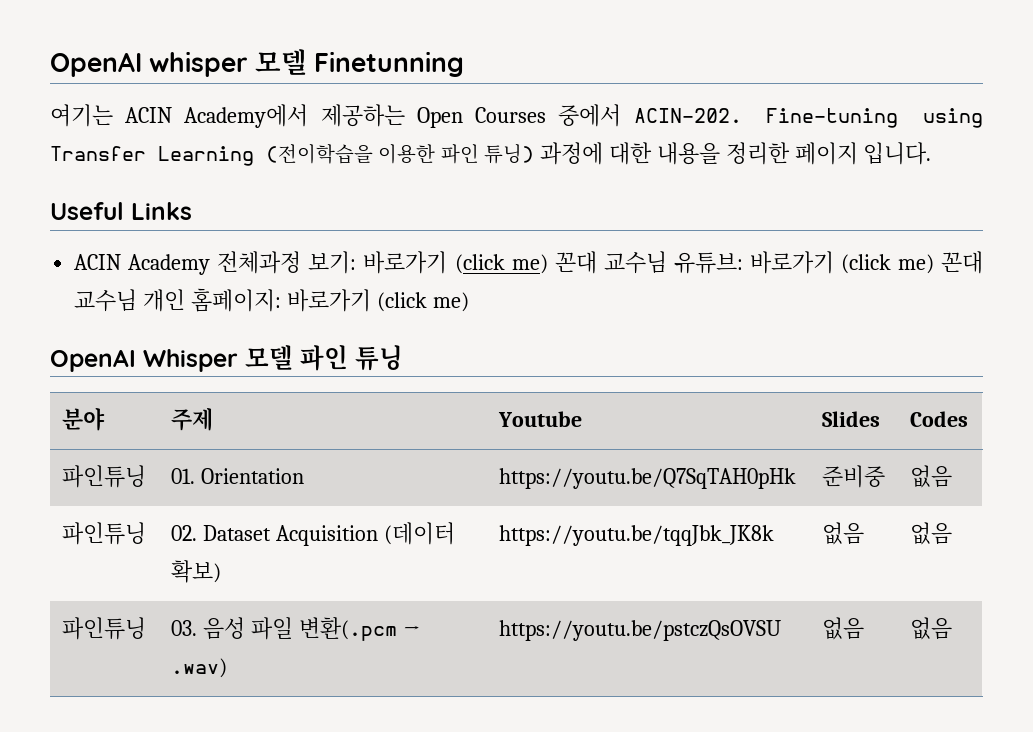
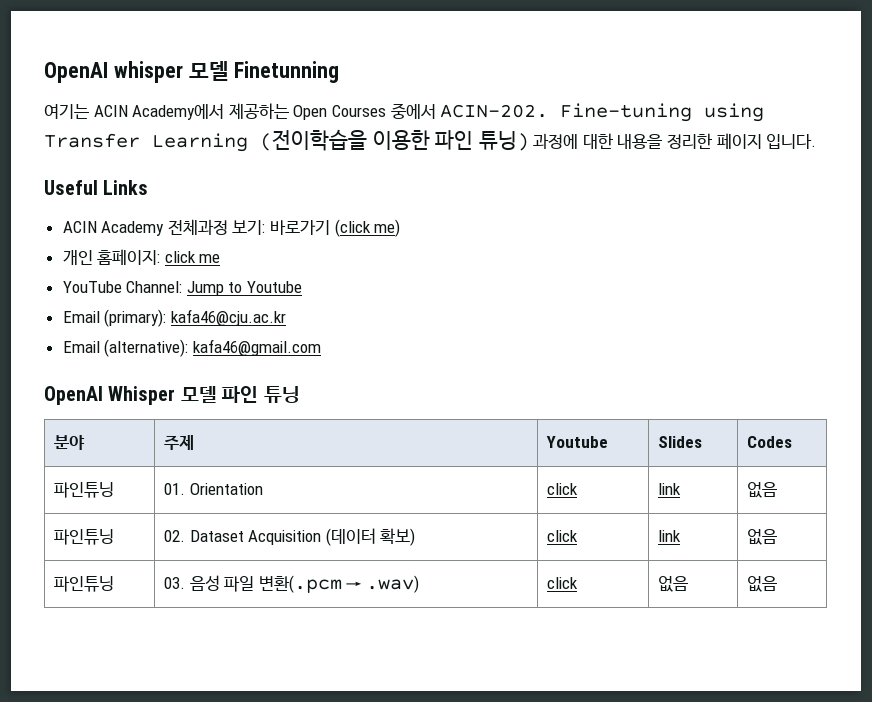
- ACIN Academy 전체과정 보기: 바로가기 (click me) 꼰대 교수님 유튜브: 바로가기 (click me) 꼰대 교수님 개인 홈페이지: 바로가기 (click me)
+ ACIN Academy 전체과정 보기: 바로가기 (click me)
+ 개인 홈페이지: click me
+ YouTube Channel: Jump to Youtube
+ Email (primary): kafa46@cju.ac.kr
+ Email (alternative): kafa46@gmail.com
- 파인튜닝 | 01. Orientation | https://youtu.be/Q7SqTAH0pHk | 준비중 | 없음
+ 파인튜닝 | 01. Orientation | click | link | 없음
- 파인튜닝 | 02. Dataset Acquisition (데이터 확보) | https://youtu.be/tqqJbk_JK8k | 없음 | 없음
+ 파인튜닝 | 02. Dataset Acquisition (데이터 확보) | click | link | 없음
- 파인튜닝 | 03. 음성 파일 변환(.pcm → .wav) | https://youtu.be/pstczQsOVSU | 없음 | 없음
+ 파인튜닝 | 03. 음성 파일 변환(.pcm → .wav) | click | 없음 | 없음

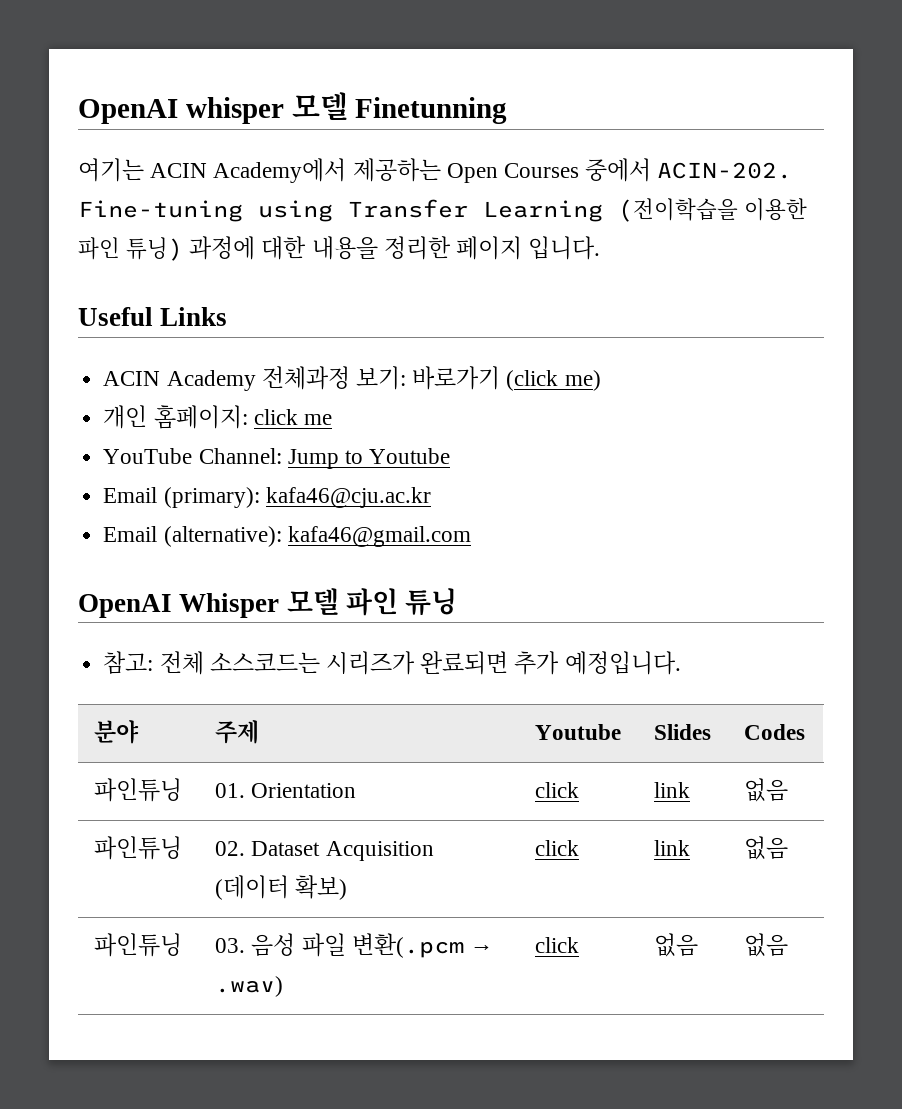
+ 참고: 전체 소스코드는 시리즈가 완료되면 추가 예정입니다.

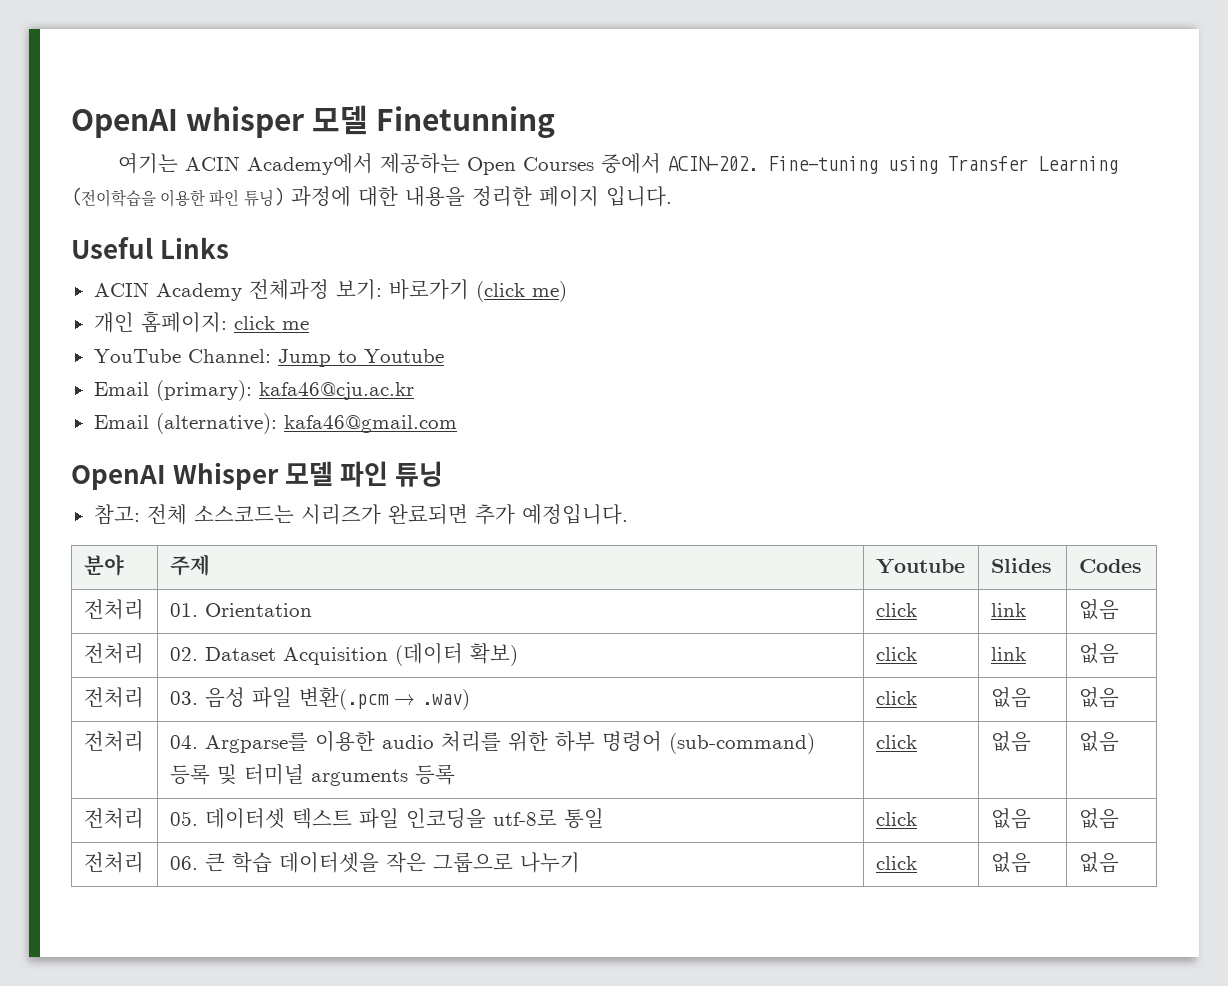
- 파인튜닝 | 01. Orientation | click | link | 없음
+ 전처리 | 01. Orientation | click | link | 없음
- 파인튜닝 | 02. Dataset Acquisition (데이터 확보) | click | link | 없음
+ 전처리 | 02. Dataset Acquisition (데이터 확보) | click | link | 없음
- 파인튜닝 | 03. 음성 파일 변환(.pcm → .wav) | click | 없음 | 없음
+ 전처리 | 03. 음성 파일 변환(.pcm → .wav) | click | 없음 | 없음
+ 전처리 | 04. Argparse를 이용한 audio 처리를 위한 하부 명령어 (sub-command) 등록 및 터미널 arguments 등록 | click | 없음 | 없음
+ 전처리 | 05. 데이터셋 텍스트 파일 인코딩을 utf-8로 통일 | click | 없음 | 없음
+ 전처리 | 06. 큰 학습 데이터셋을 작은 그룹으로 나누기 | click | 없음 | 없음

